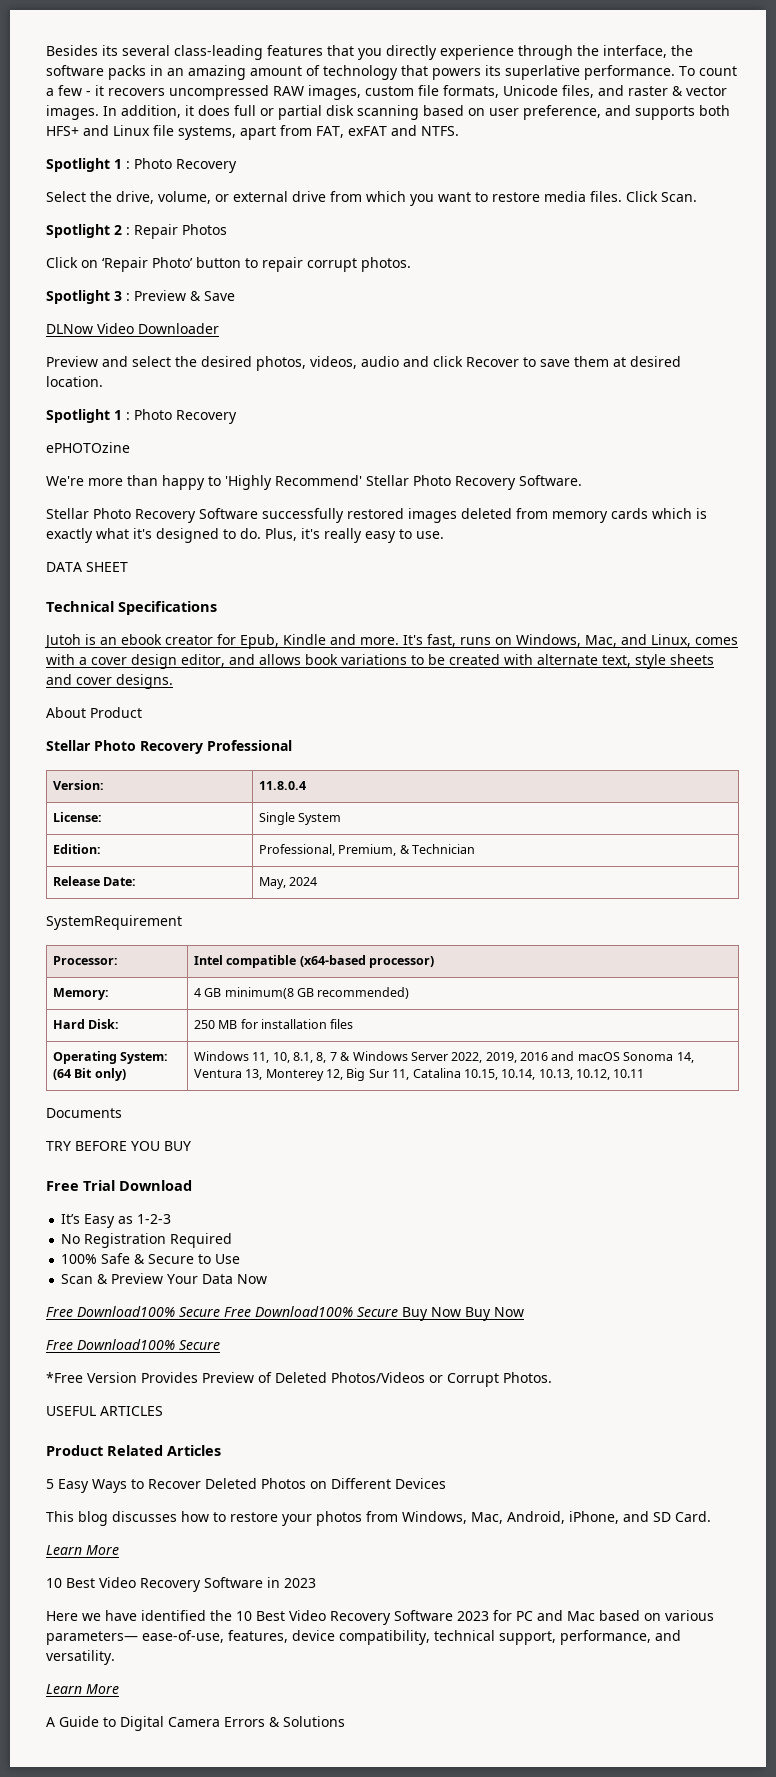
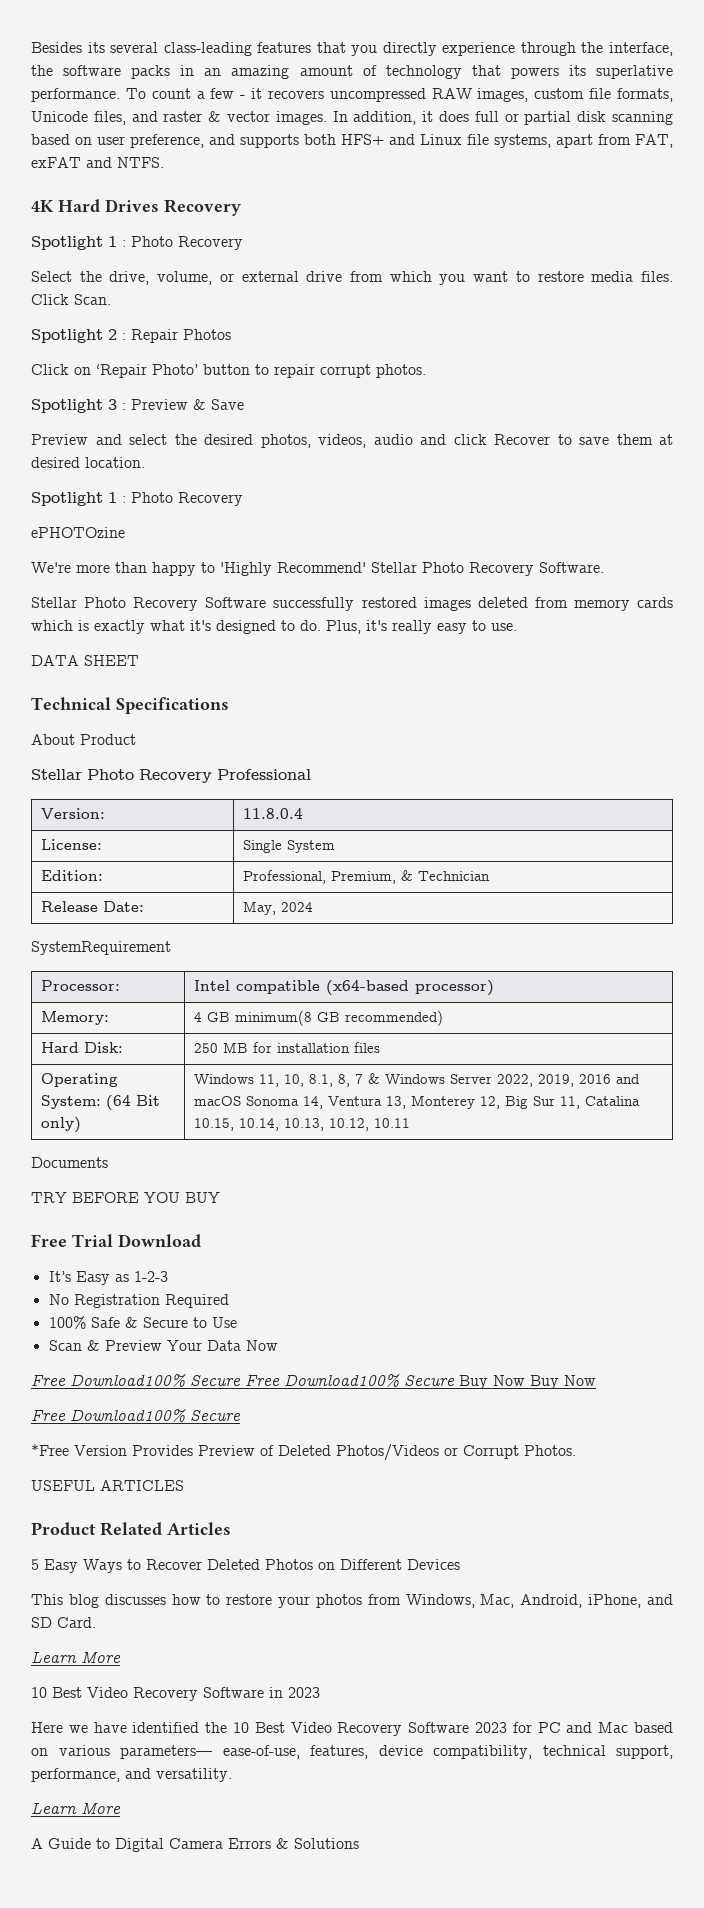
+ 4K Hard Drives Recovery
- DLNow Video Downloader
- Jutoh is an ebook creator for Epub, Kindle and more. It's fast, runs on Windows, Mac, and Linux, comes with a cover design editor, and allows book variations to be created with alternate text, style sheets and cover designs.

